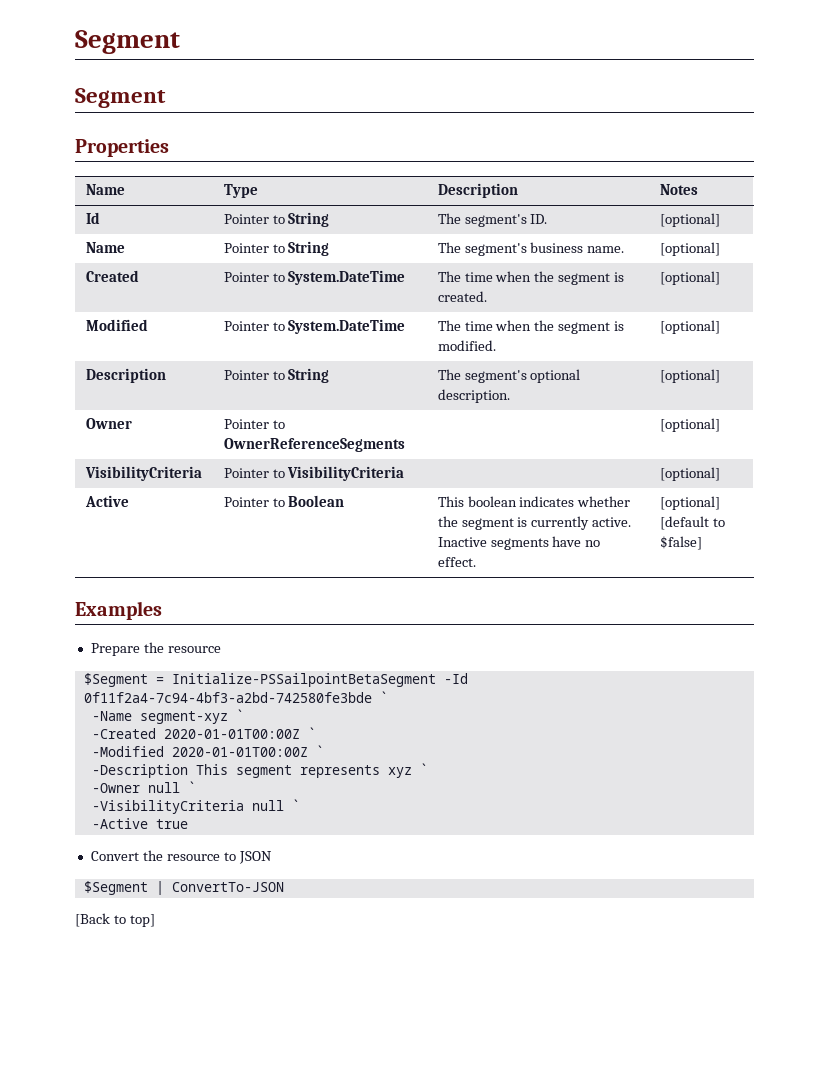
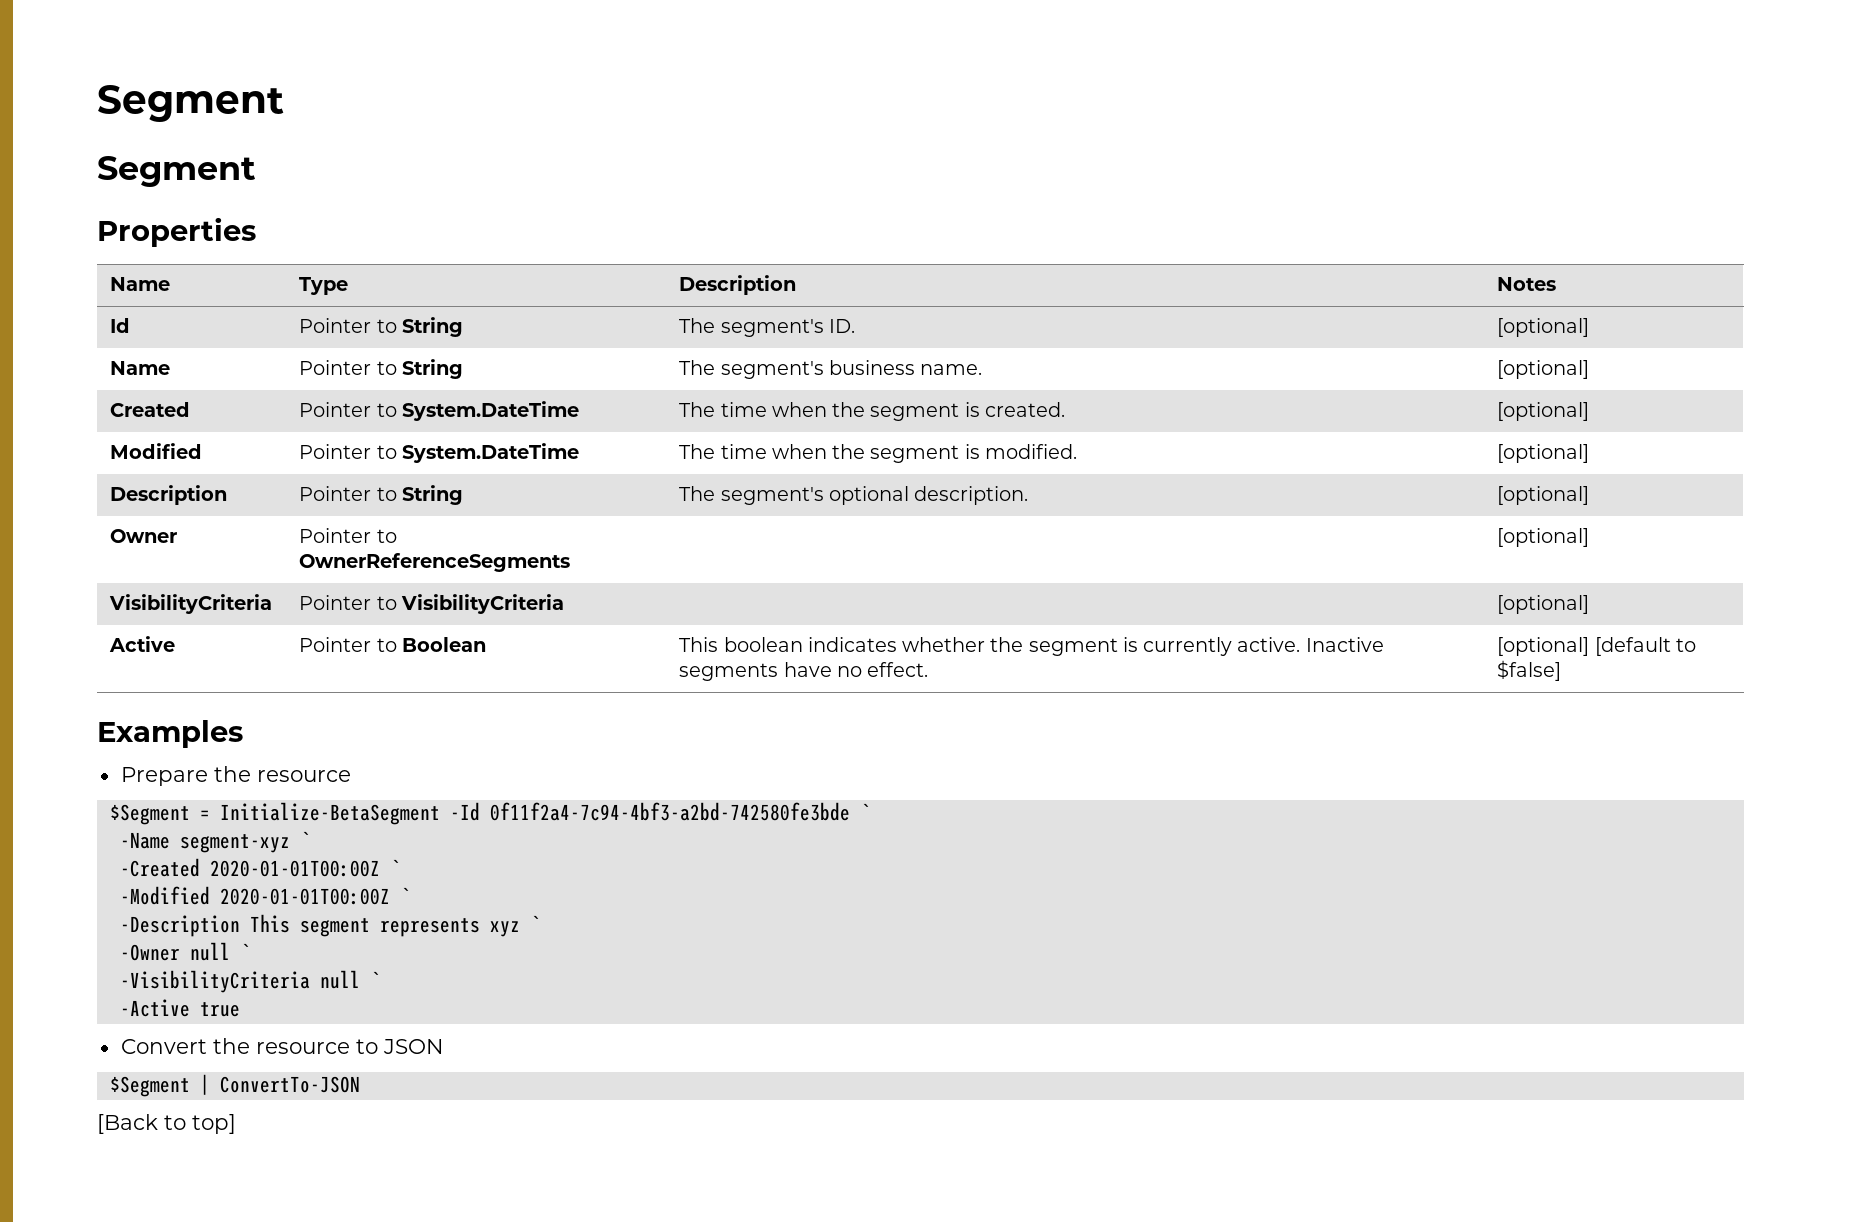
- $Segment = Initialize-PSSailpointBetaSegment -Id 0f11f2a4-7c94-4bf3-a2bd-742580fe3bde `
+ $Segment = Initialize-BetaSegment -Id 0f11f2a4-7c94-4bf3-a2bd-742580fe3bde `

